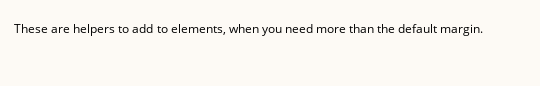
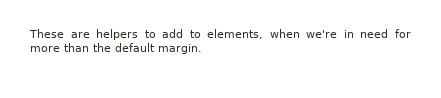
- These are helpers to add to elements, when you need more than the default margin.
+ These are helpers to add to elements, when we're in need for more than the default margin.

